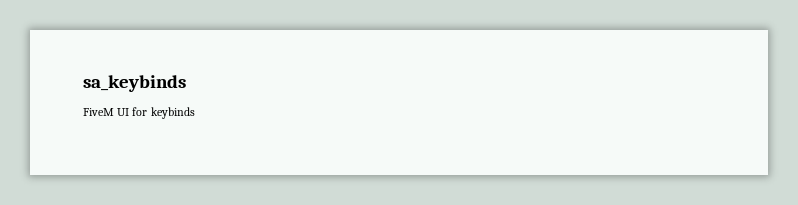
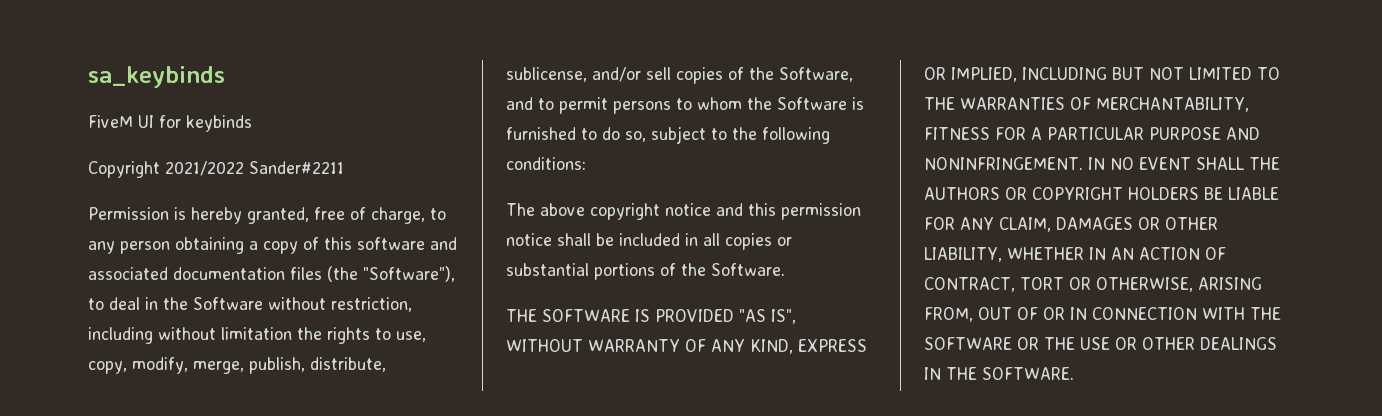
+ Copyright 2021/2022 Sander#2211
+ Permission is hereby granted, free of charge, to any person obtaining a copy of this software and associated documentation files (the "Software"), to deal in the Software without restriction, including without limitation the rights to use, copy, modify, merge, publish, distribute, sublicense, and/or sell copies of the Software, and to permit persons to whom the Software is furnished to do so, subject to the following conditions:
+ The above copyright notice and this permission notice shall be included in all copies or substantial portions of the Software.
+ THE SOFTWARE IS PROVIDED "AS IS", WITHOUT WARRANTY OF ANY KIND, EXPRESS OR IMPLIED, INCLUDING BUT NOT LIMITED TO THE WARRANTIES OF MERCHANTABILITY, FITNESS FOR A PARTICULAR PURPOSE AND NONINFRINGEMENT. IN NO EVENT SHALL THE AUTHORS OR COPYRIGHT HOLDERS BE LIABLE FOR ANY CLAIM, DAMAGES OR OTHER LIABILITY, WHETHER IN AN ACTION OF CONTRACT, TORT OR OTHERWISE, ARISING FROM, OUT OF OR IN CONNECTION WITH THE SOFTWARE OR THE USE OR OTHER DEALINGS IN THE SOFTWARE.

